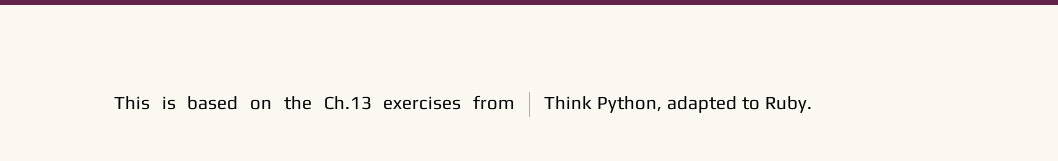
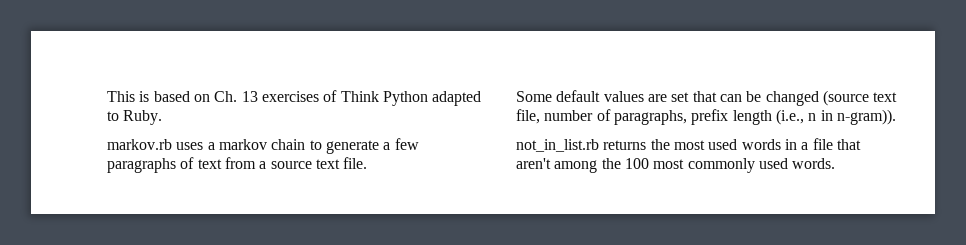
- This is based on the Ch.13 exercises from Think Python, adapted to Ruby.
+ This is based on Ch. 13 exercises of Think Python adapted to Ruby.
+ markov.rb uses a markov chain to generate a few paragraphs of text from a source text file.
+ Some default values are set that can be changed (source text file, number of paragraphs, prefix length (i.e., n in n-gram)).
+ not_in_list.rb returns the most used words in a file that aren't among the 100 most commonly used words.

